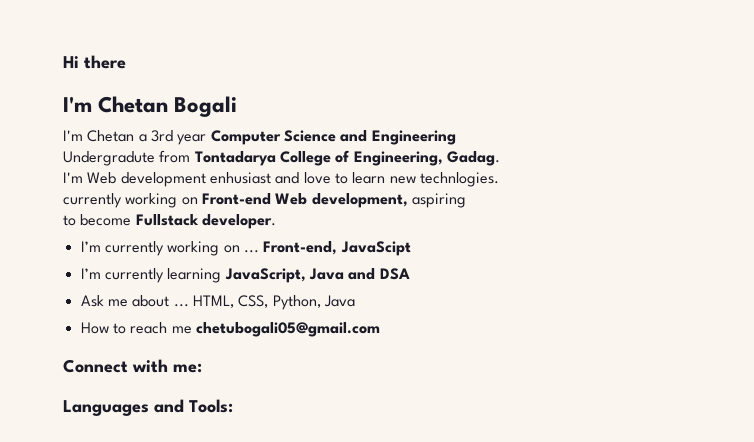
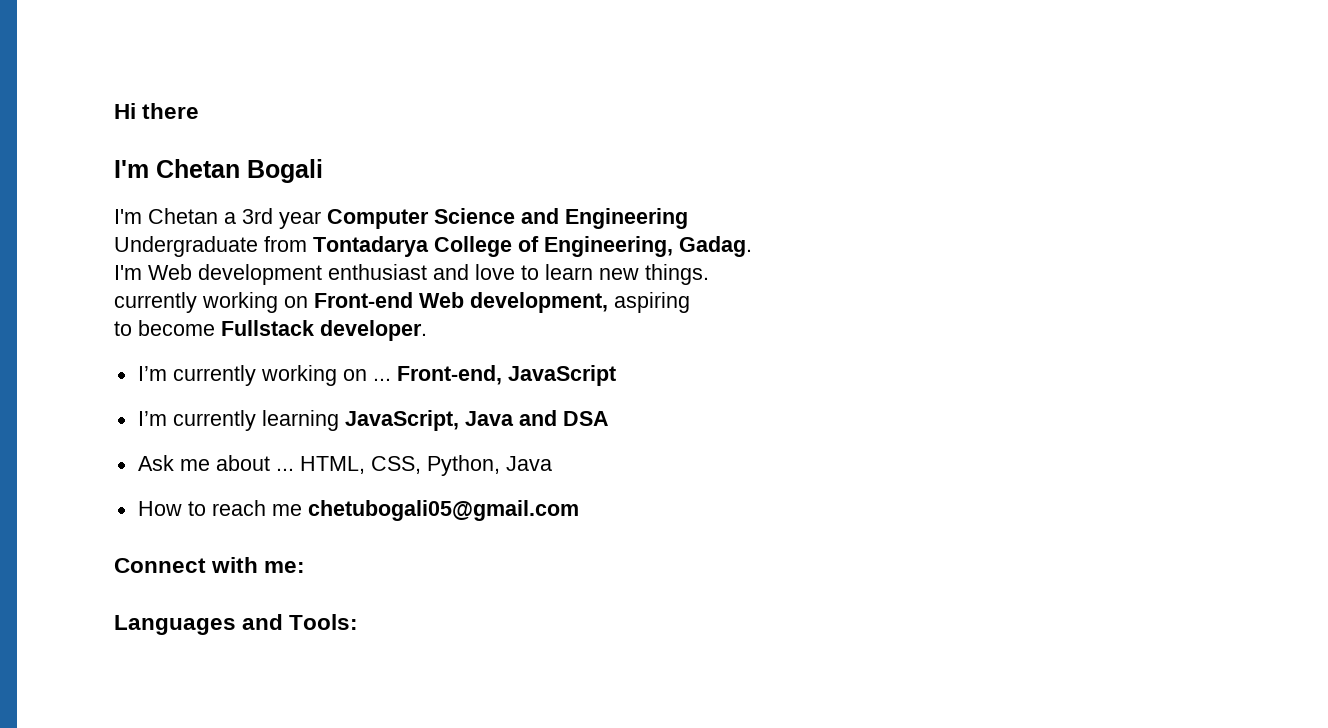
- Undergradute from Tontadarya College of Engineering, Gadag.
+ Undergraduate from Tontadarya College of Engineering, Gadag.
- I'm Web development enhusiast and love to learn new technlogies.
+ I'm Web development enthusiast and love to learn new things.
- Front-end, JavaScipt
+ Front-end, JavaScript

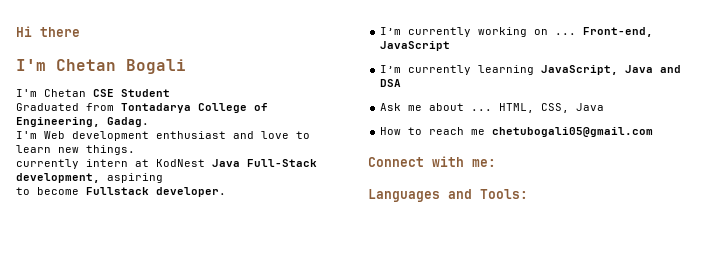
- I'm Chetan a 3rd year Computer Science and Engineering
- Undergraduate from Tontadarya College of Engineering, Gadag.
+ I'm Chetan CSE Student
+ Graduated from Tontadarya College of Engineering, Gadag.
- currently working on Front-end Web development, aspiring
+ currently intern at KodNest Java Full-Stack development, aspiring
- HTML, CSS, Python, Java
+ HTML, CSS, Java

